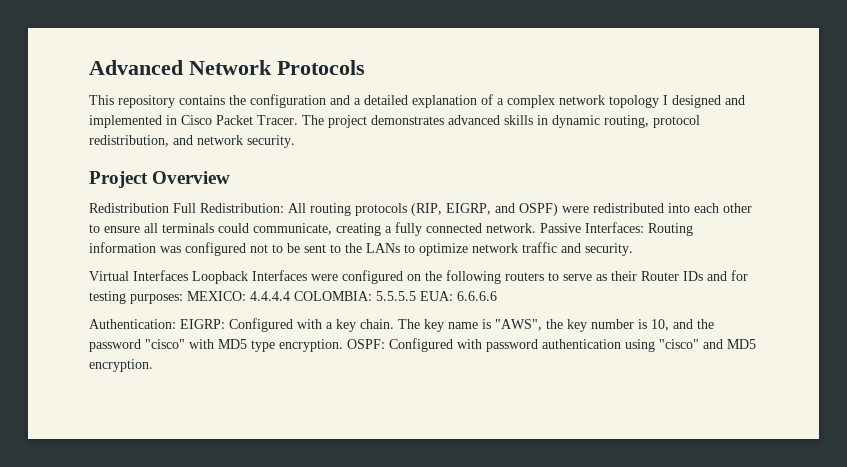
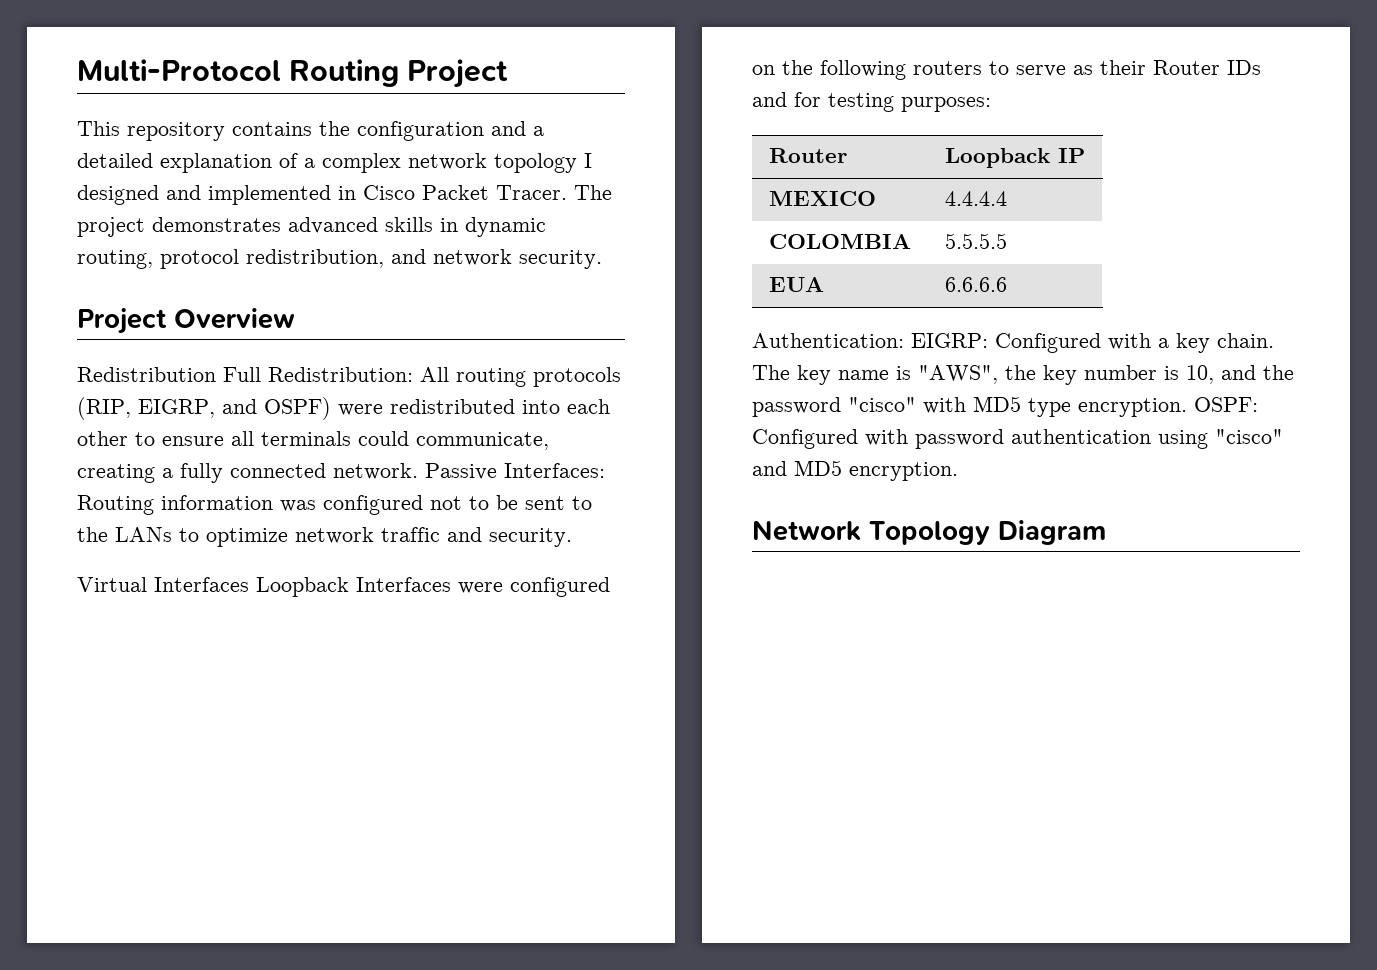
- Advanced Network Protocols
+ Multi-Protocol Routing Project
- Virtual Interfaces Loopback Interfaces were configured on the following routers to serve as their Router IDs and for testing purposes: MEXICO: 4.4.4.4 COLOMBIA: 5.5.5.5 EUA: 6.6.6.6
+ Virtual Interfaces Loopback Interfaces were configured on the following routers to serve as their Router IDs and for testing purposes:
+ Router | Loopback IP
+ MEXICO | 4.4.4.4
+ COLOMBIA | 5.5.5.5
+ EUA | 6.6.6.6
+ Network Topology Diagram

